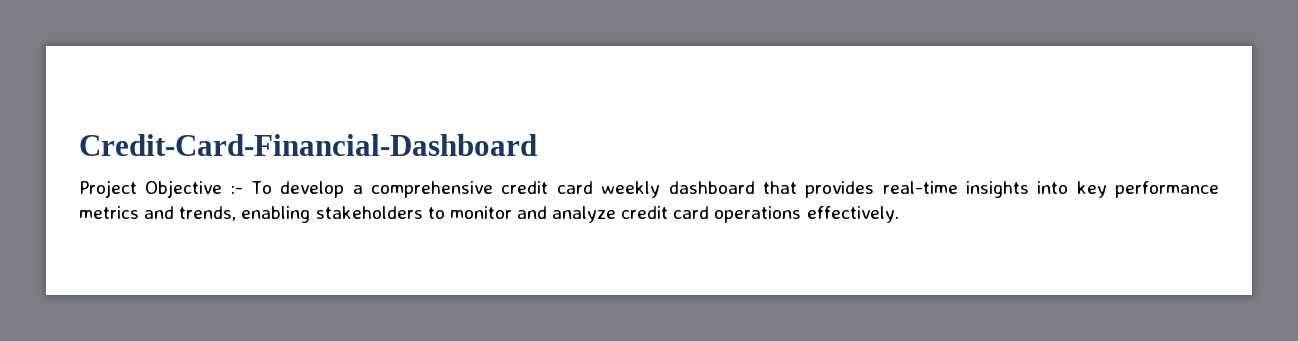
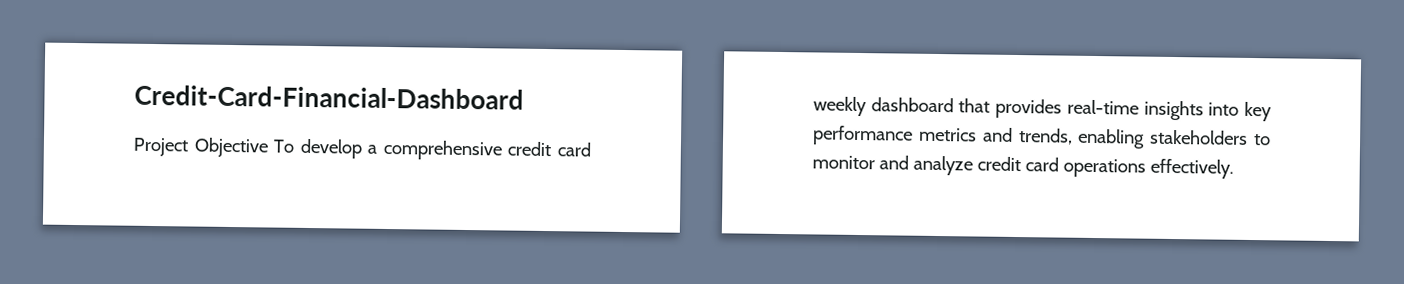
- Project Objective :- To develop a comprehensive credit card weekly dashboard that provides real-time insights into key performance metrics and trends, enabling stakeholders to monitor and analyze credit card operations effectively.
+ Project Objective To develop a comprehensive credit card weekly dashboard that provides real-time insights into key performance metrics and trends, enabling stakeholders to monitor and analyze credit card operations effectively.

